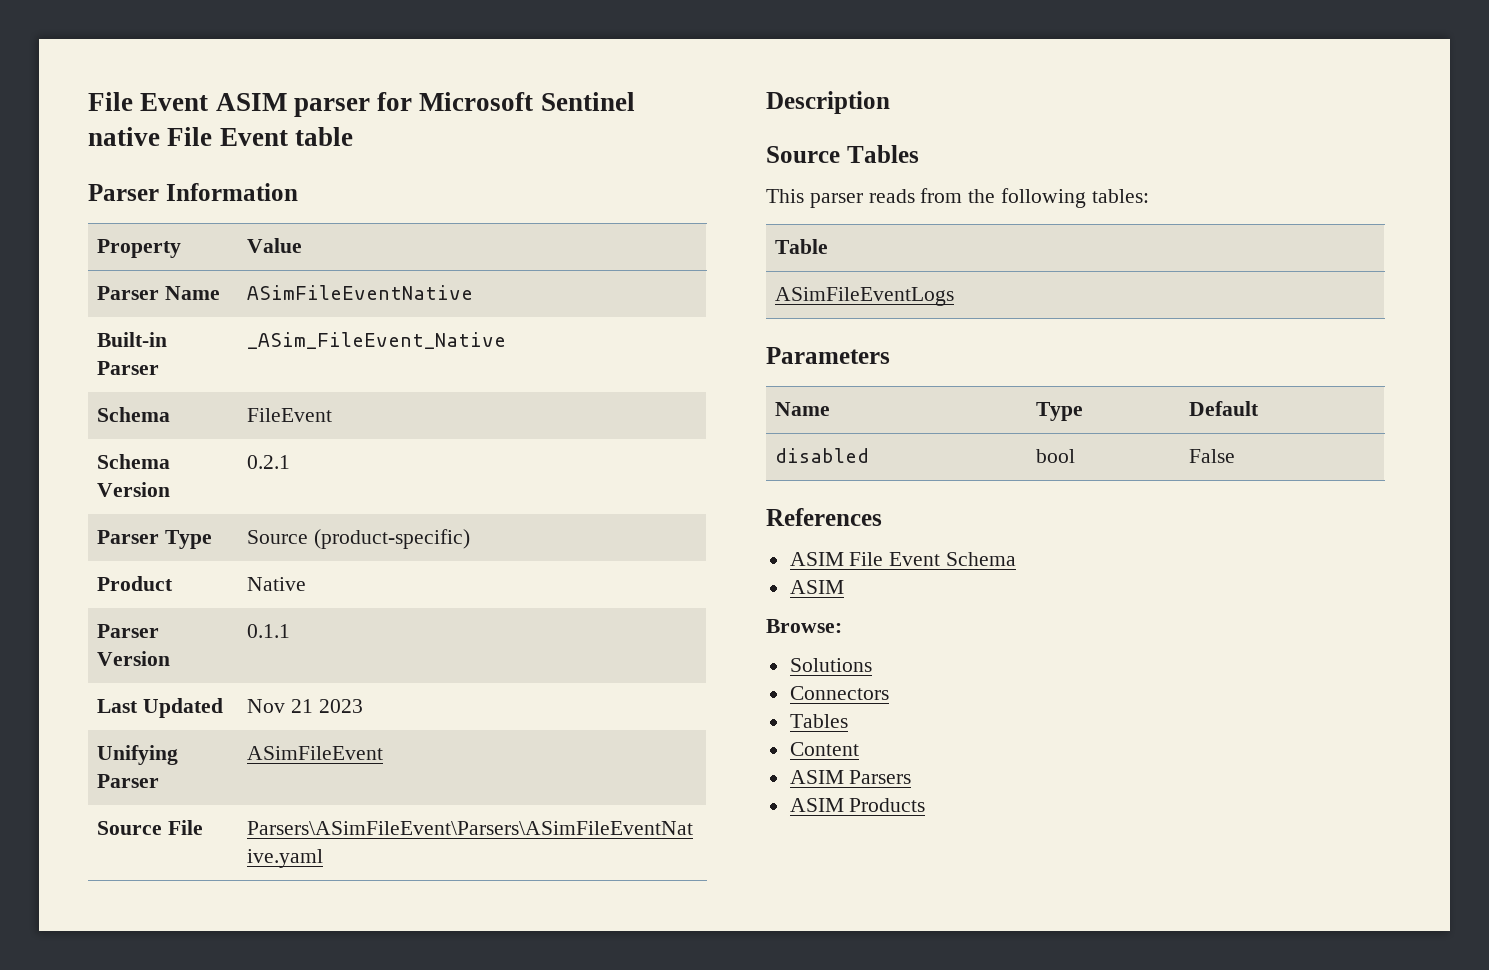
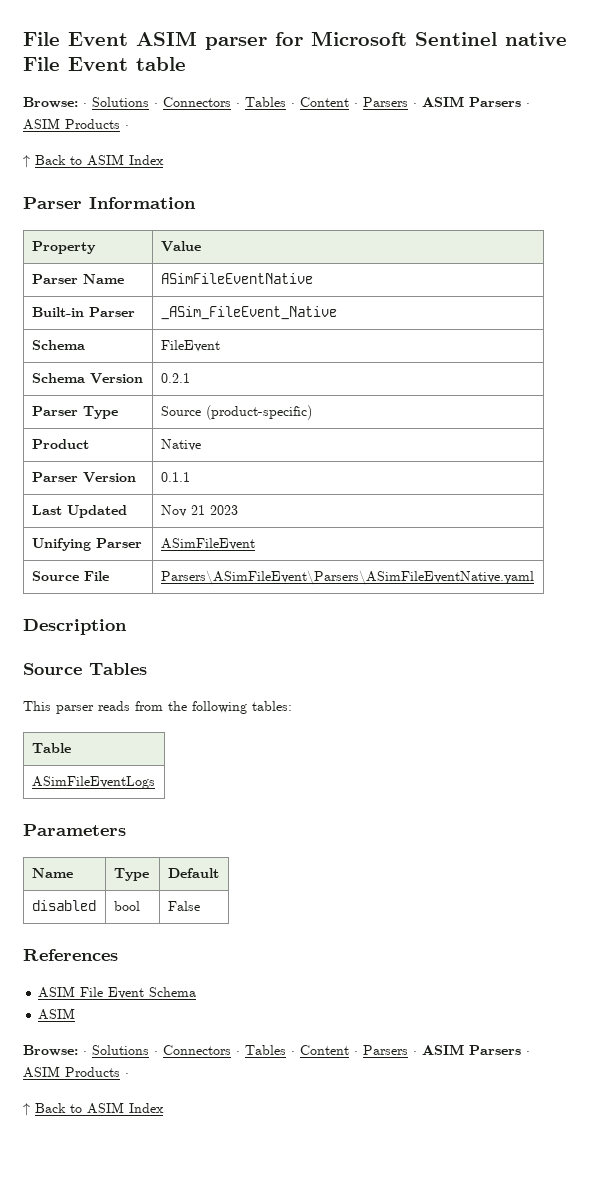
  File Event ASIM parser for Microsoft Sentinel native File Event table
+ Browse: · Solutions · Connectors · Tables · Content · Parsers · ASIM Parsers · ASIM Products ·
+ ↑ Back to ASIM Index
  ASIM File Event Schema
  ASIM
- Browse:
- Solutions
- Connectors
- Tables
- Content
- ASIM Parsers
- ASIM Products
+ Browse: · Solutions · Connectors · Tables · Content · Parsers · ASIM Parsers · ASIM Products ·
+ ↑ Back to ASIM Index

